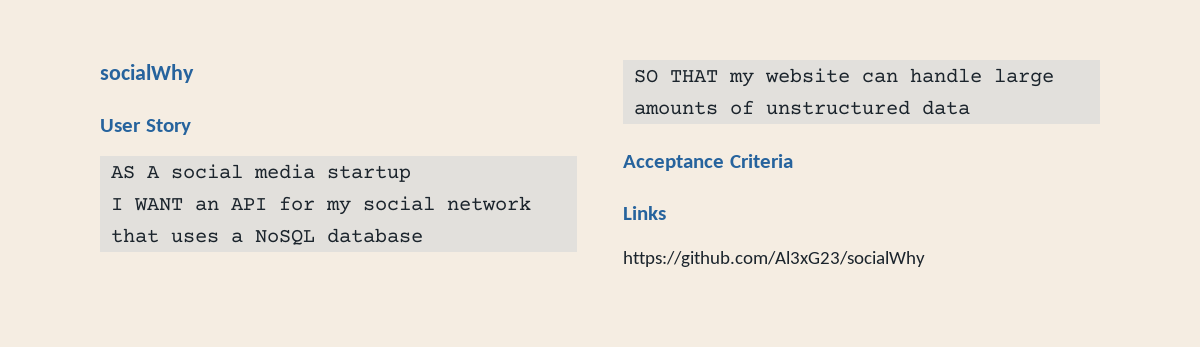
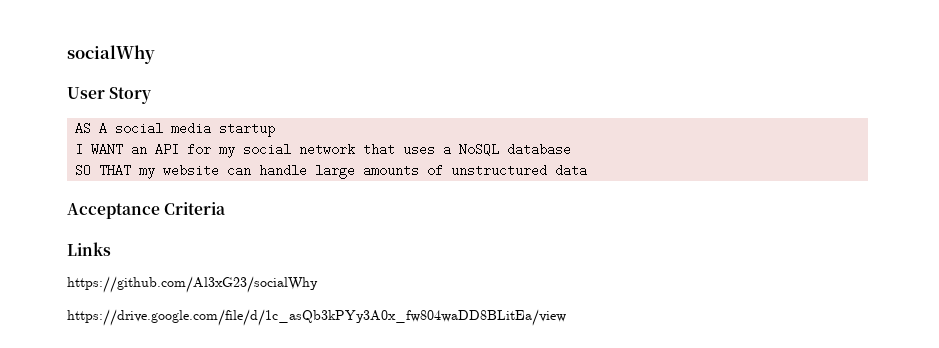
+ https://drive.google.com/file/d/1c_asQb3kPYy3A0x_fw804waDD8BLitEa/view

